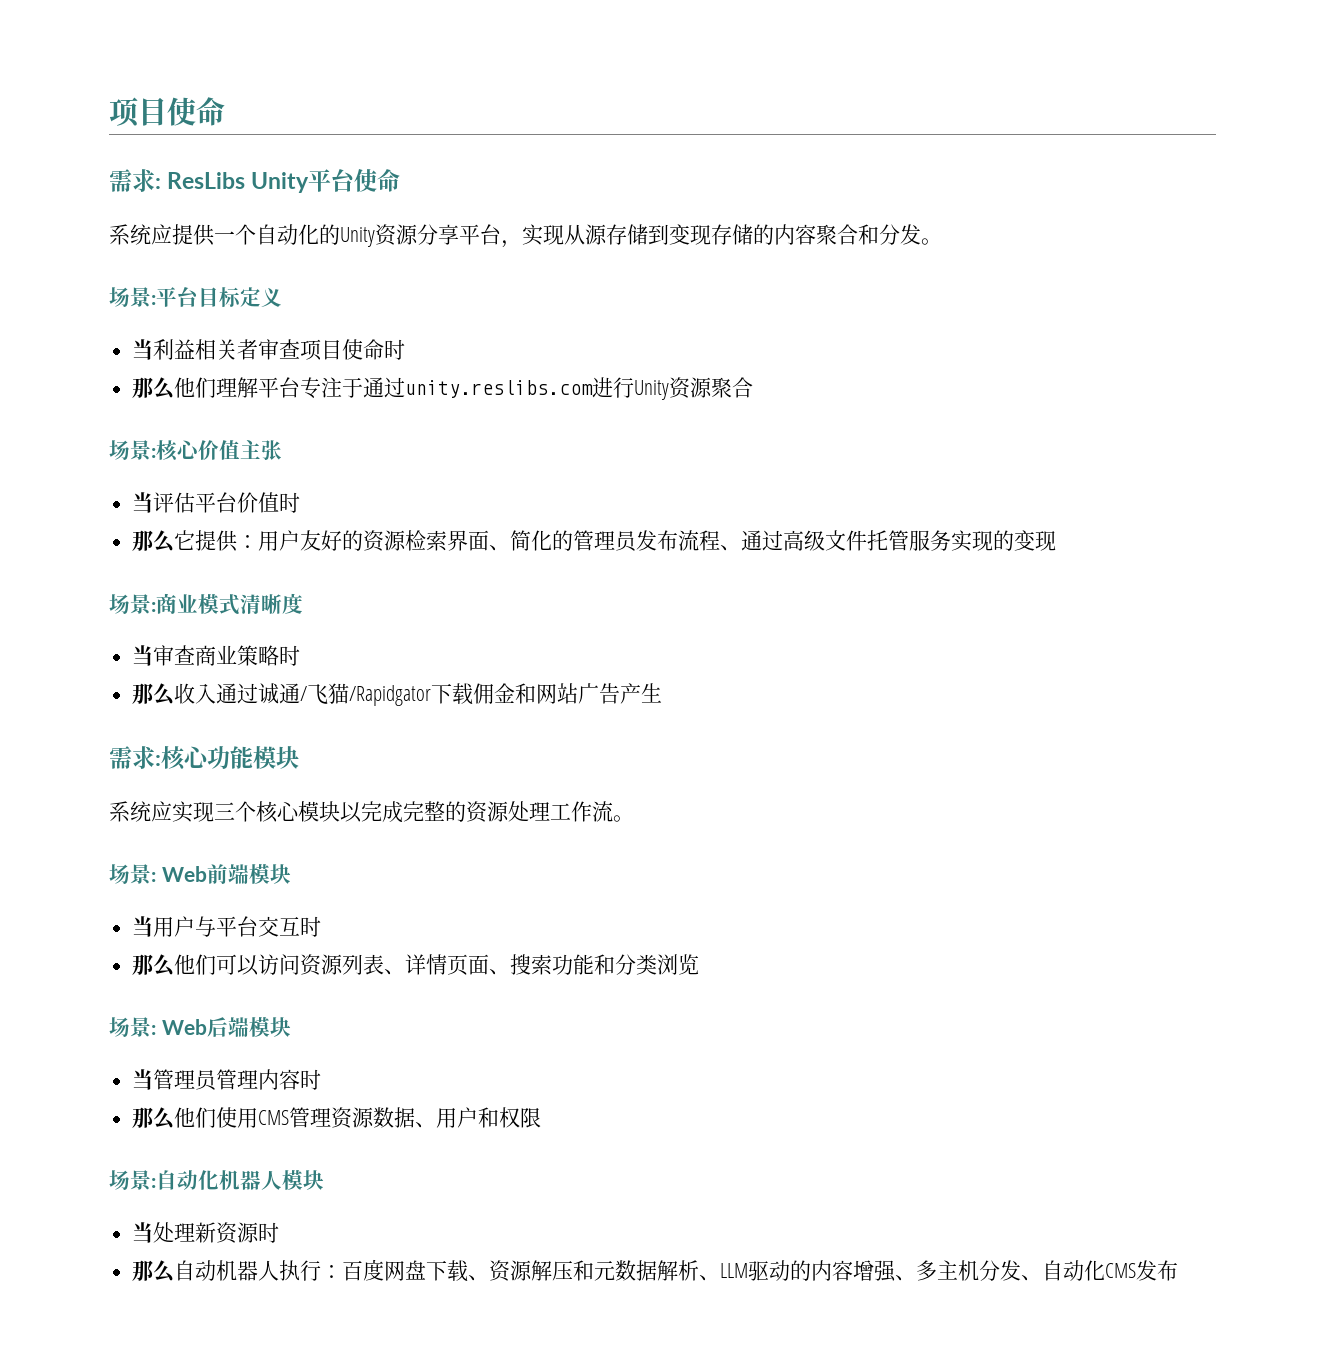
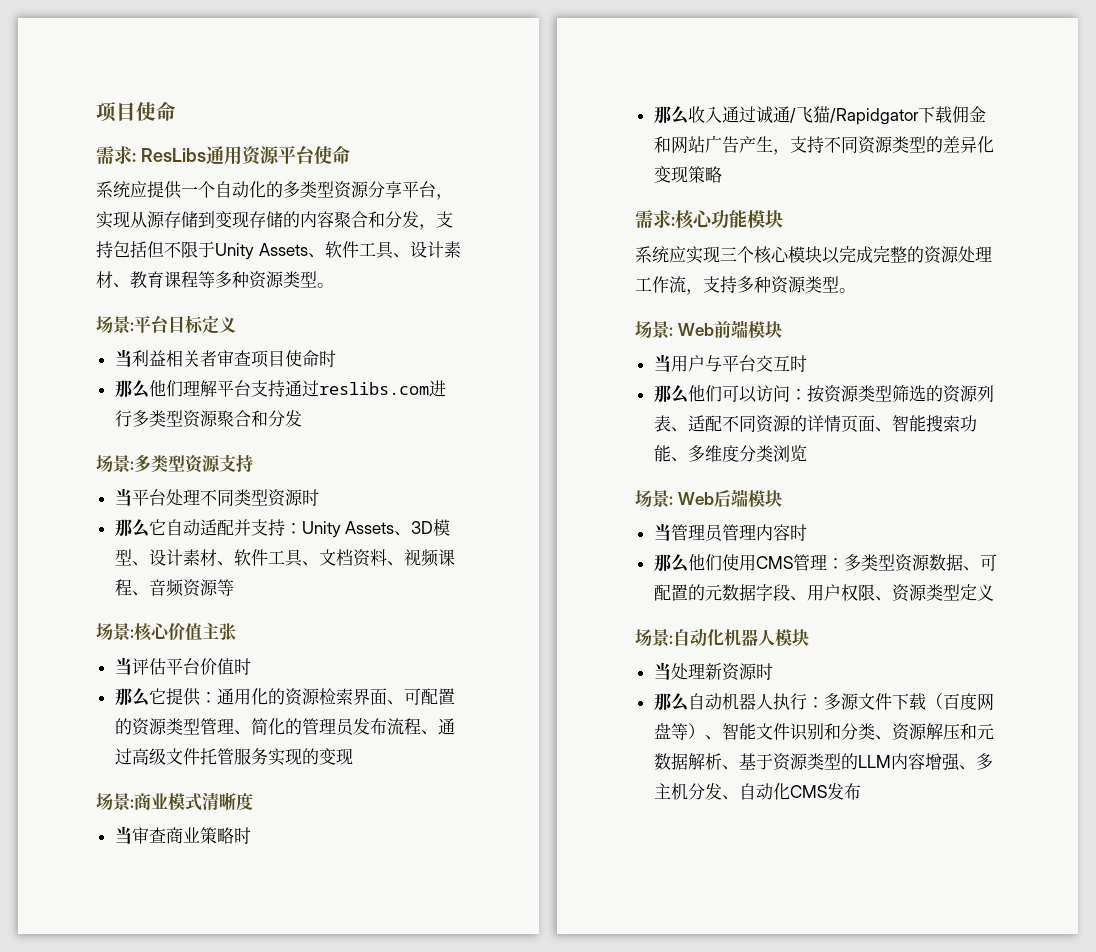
- 需求: ResLibs Unity平台使命
+ 需求: ResLibs通用资源平台使命
- 系统应提供一个自动化的Unity资源分享平台，实现从源存储到变现存储的内容聚合和分发。
+ 系统应提供一个自动化的多类型资源分享平台，实现从源存储到变现存储的内容聚合和分发，支持包括但不限于Unity Assets、软件工具、设计素材、教育课程等多种资源类型。
- 那么他们理解平台专注于通过unity.reslibs.com进行Unity资源聚合
+ 那么他们理解平台支持通过reslibs.com进行多类型资源聚合和分发
+ 场景:多类型资源支持
+ 当平台处理不同类型资源时
+ 那么它自动适配并支持：Unity Assets、3D模型、设计素材、软件工具、文档资料、视频课程、音频资源等
- 那么它提供：用户友好的资源检索界面、简化的管理员发布流程、通过高级文件托管服务实现的变现
+ 那么它提供：通用化的资源检索界面、可配置的资源类型管理、简化的管理员发布流程、通过高级文件托管服务实现的变现
- 那么收入通过诚通/飞猫/Rapidgator下载佣金和网站广告产生
+ 那么收入通过诚通/飞猫/Rapidgator下载佣金和网站广告产生，支持不同资源类型的差异化变现策略
- 系统应实现三个核心模块以完成完整的资源处理工作流。
+ 系统应实现三个核心模块以完成完整的资源处理工作流，支持多种资源类型。
- 那么他们可以访问资源列表、详情页面、搜索功能和分类浏览
+ 那么他们可以访问：按资源类型筛选的资源列表、适配不同资源的详情页面、智能搜索功能、多维度分类浏览
- 那么他们使用CMS管理资源数据、用户和权限
+ 那么他们使用CMS管理：多类型资源数据、可配置的元数据字段、用户权限、资源类型定义
- 那么自动机器人执行：百度网盘下载、资源解压和元数据解析、LLM驱动的内容增强、多主机分发、自动化CMS发布
+ 那么自动机器人执行：多源文件下载（百度网盘等）、智能文件识别和分类、资源解压和元数据解析、基于资源类型的LLM内容增强、多主机分发、自动化CMS发布

